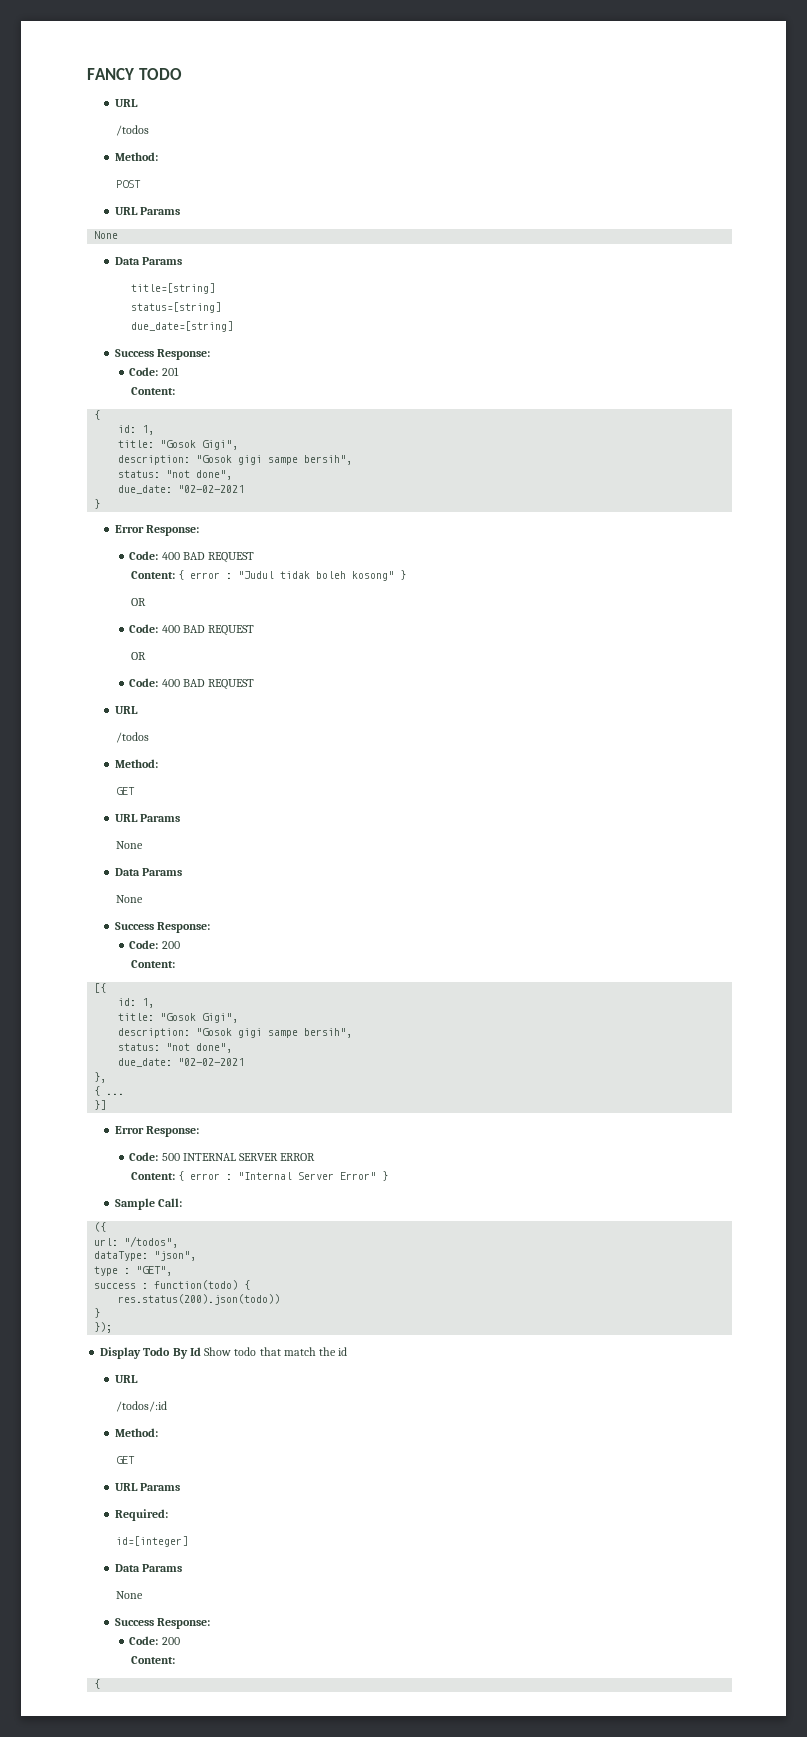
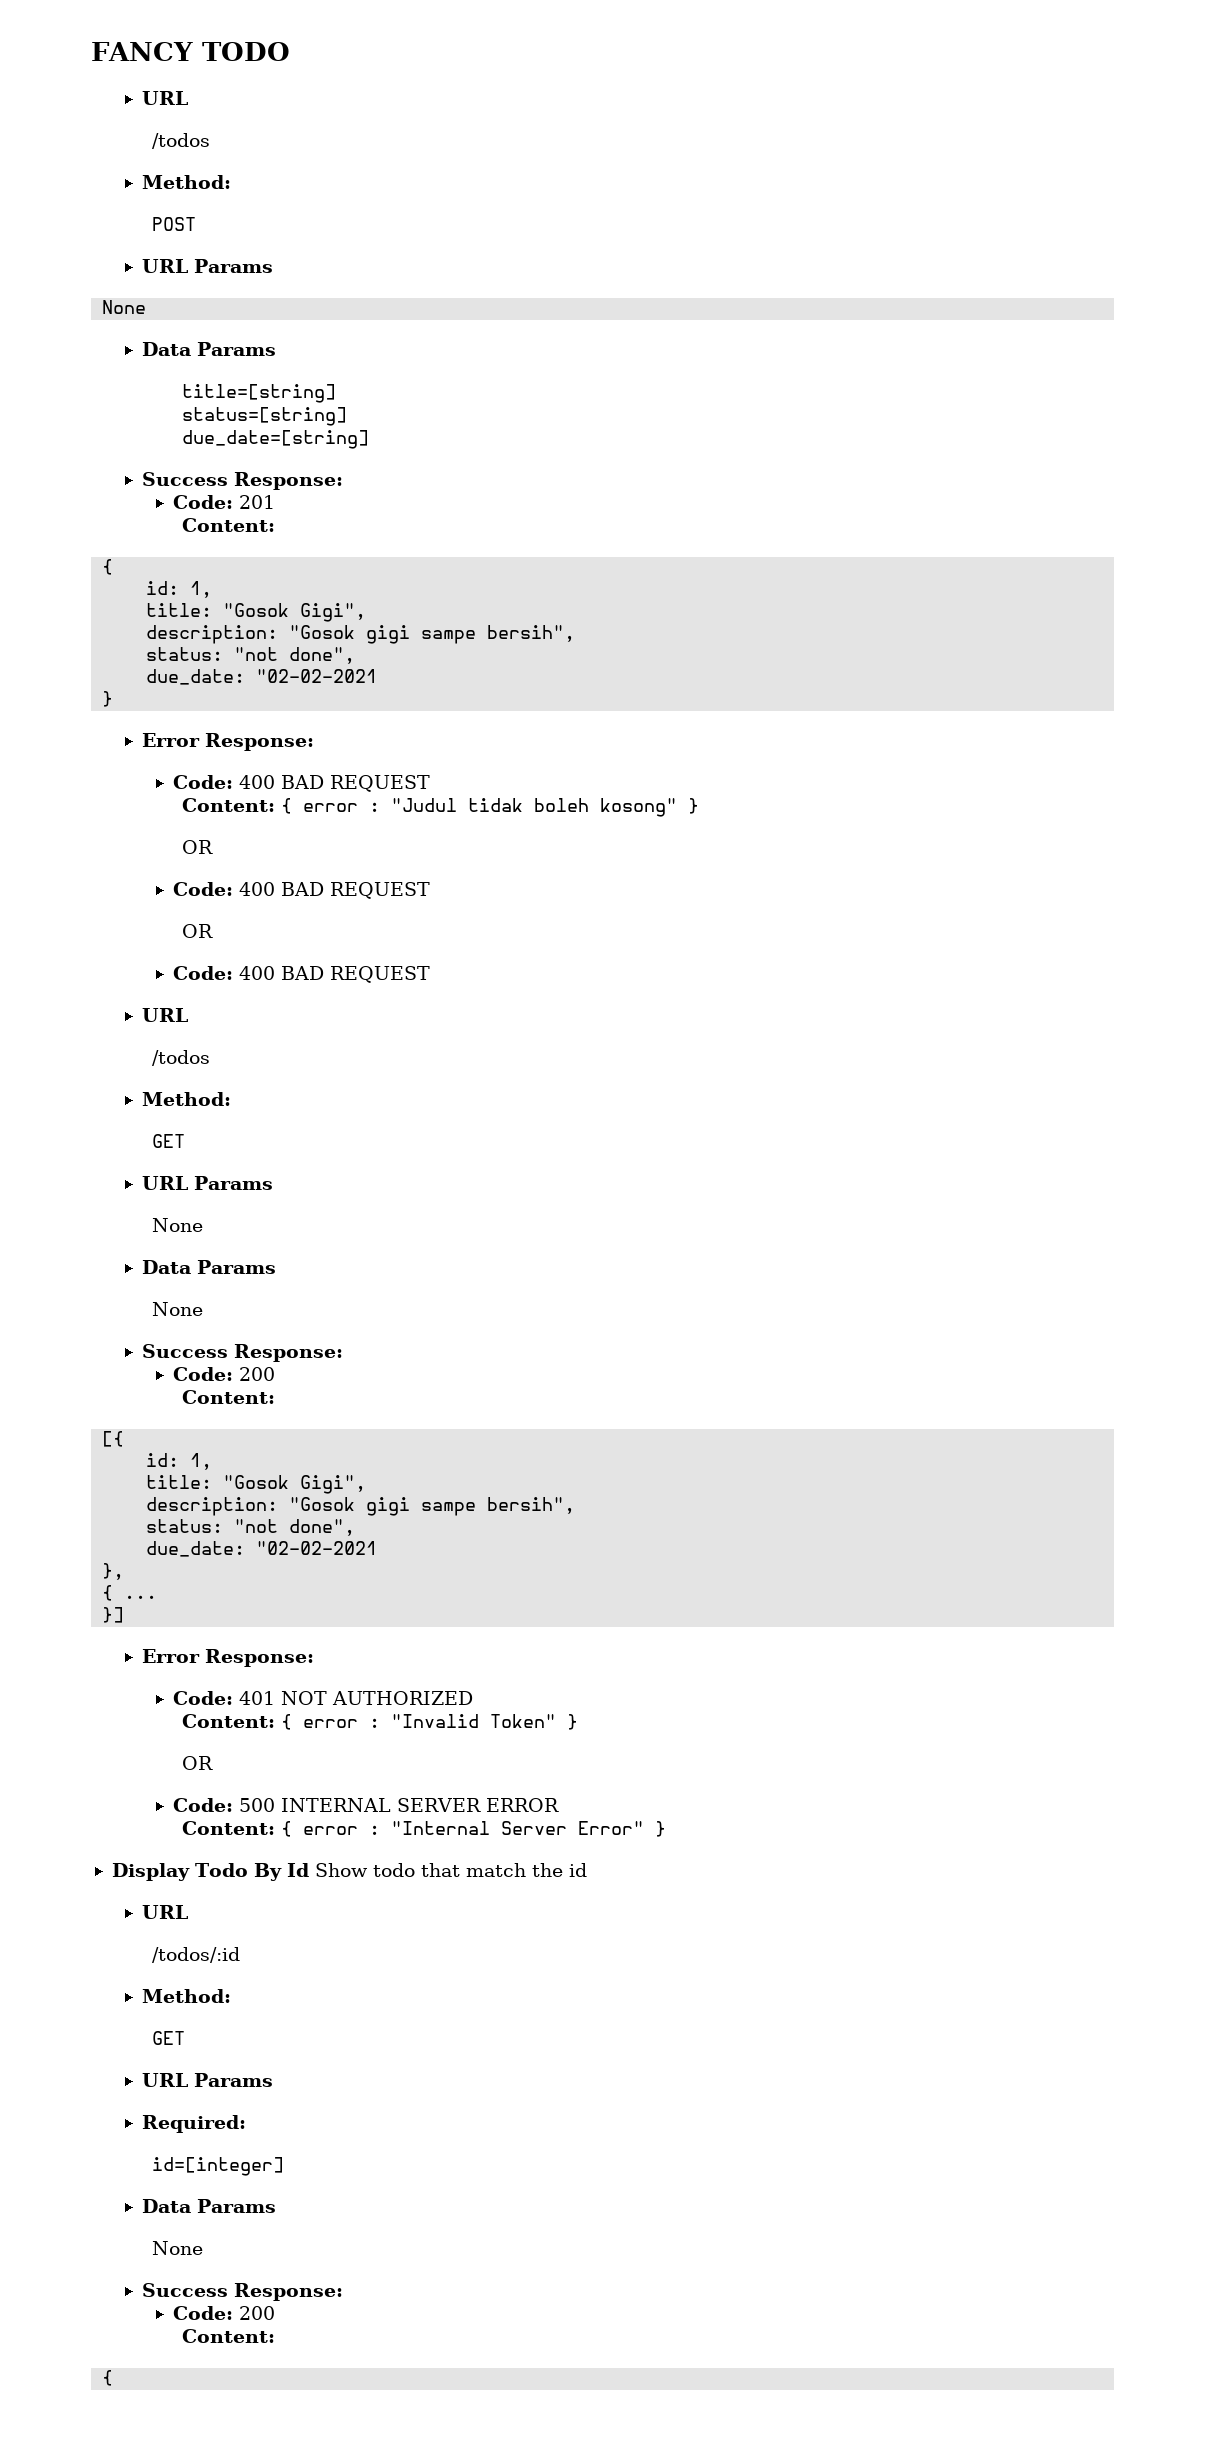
+ Code: 401 NOT AUTHORIZED
+ Content: { error : "Invalid Token" }
+ OR
- Sample Call:
- ({
- url: "/todos",
- dataType: "json",
- type : "GET",
- success : function(todo) {
- res.status(200).json(todo))
- }
- });

